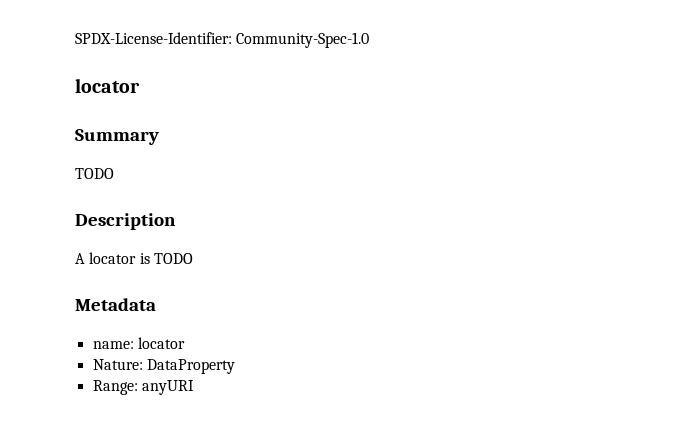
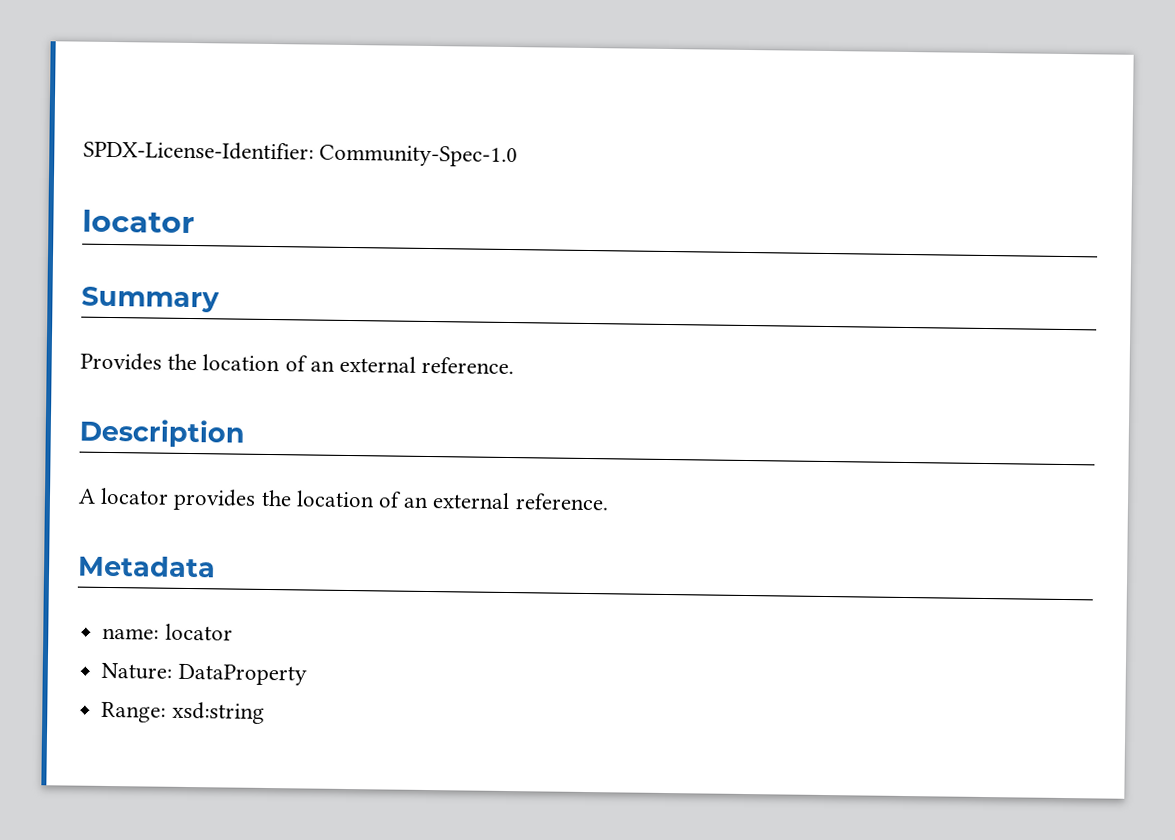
  Summary
- TODO
+ Provides the location of an external reference.
  Description
- A locator is TODO
+ A locator provides the location of an external reference.
- Range: anyURI
+ Range: xsd:string

